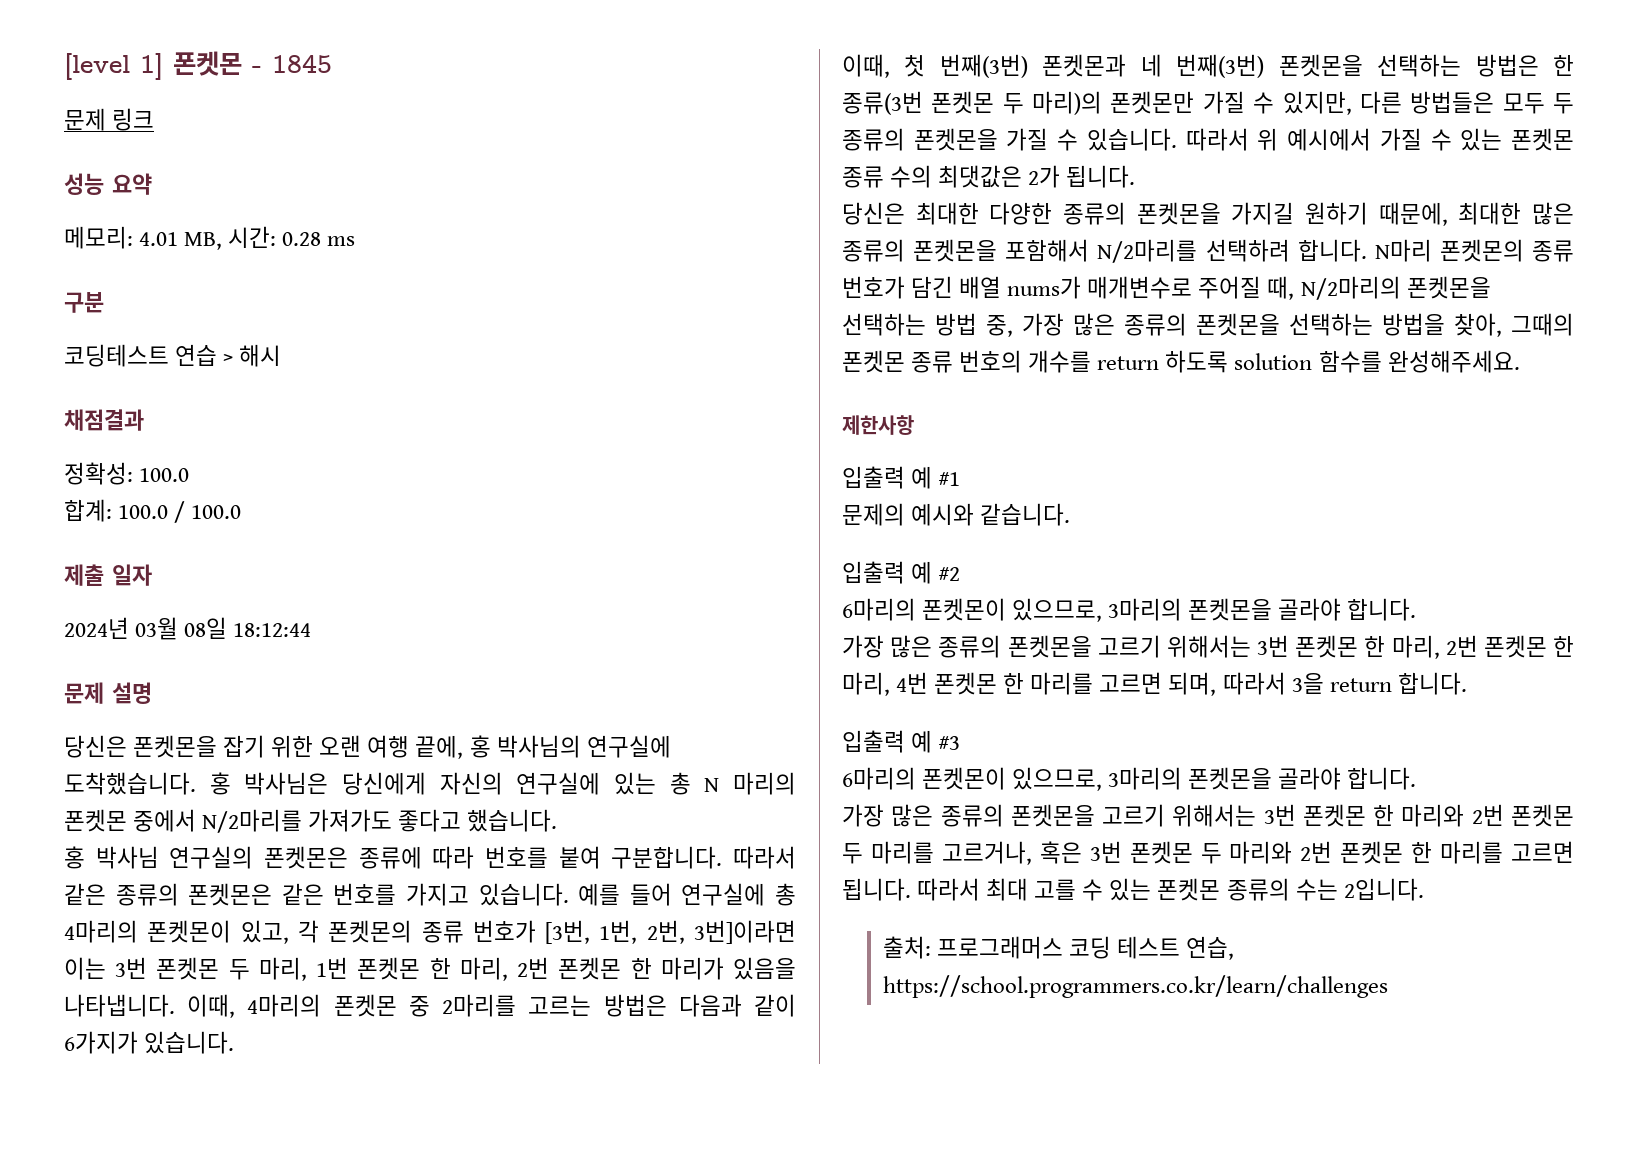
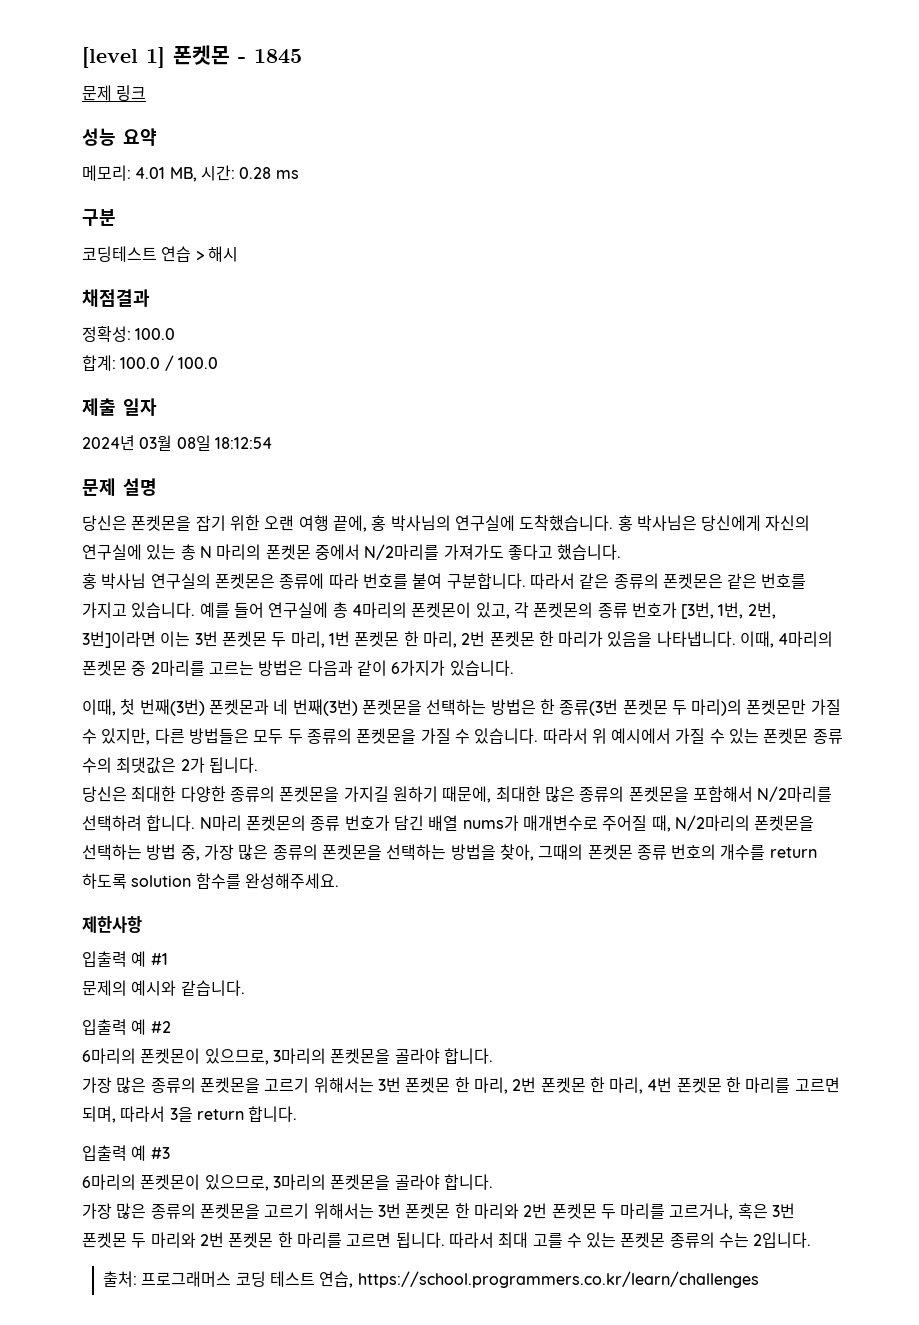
- 2024년 03월 08일 18:12:44
+ 2024년 03월 08일 18:12:54

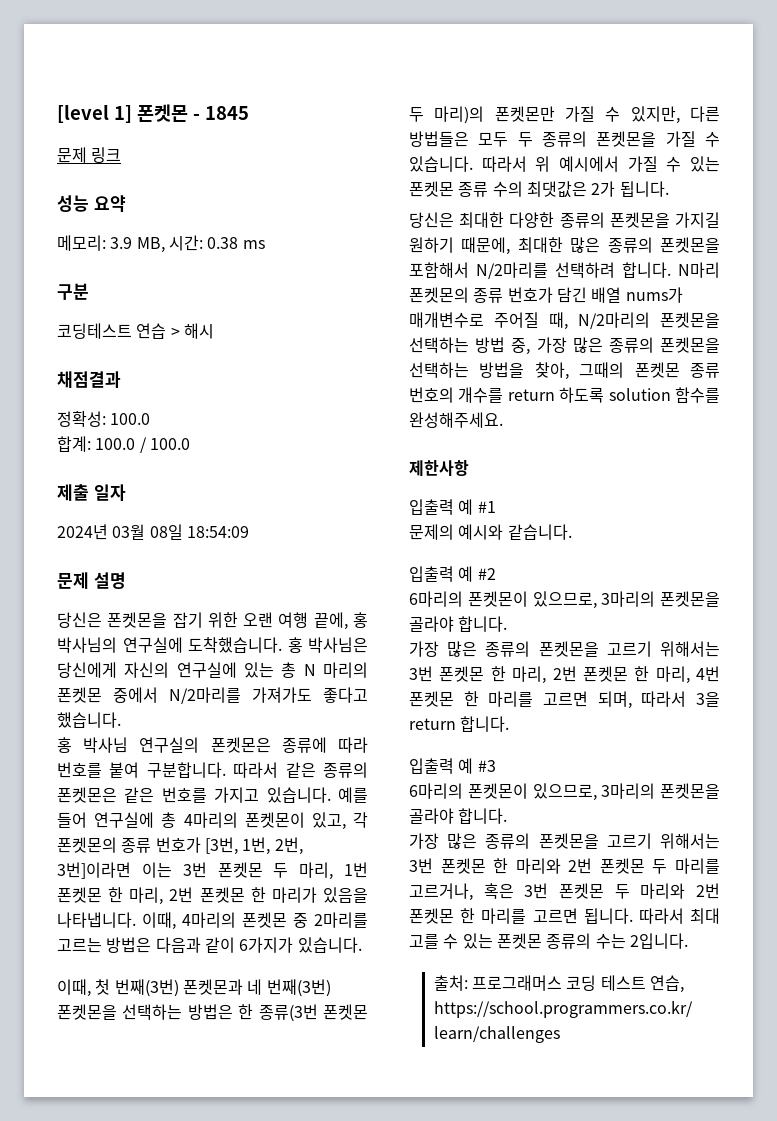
- 메모리: 4.01 MB, 시간: 0.28 ms
+ 메모리: 3.9 MB, 시간: 0.38 ms
- 2024년 03월 08일 18:12:54
+ 2024년 03월 08일 18:54:09

